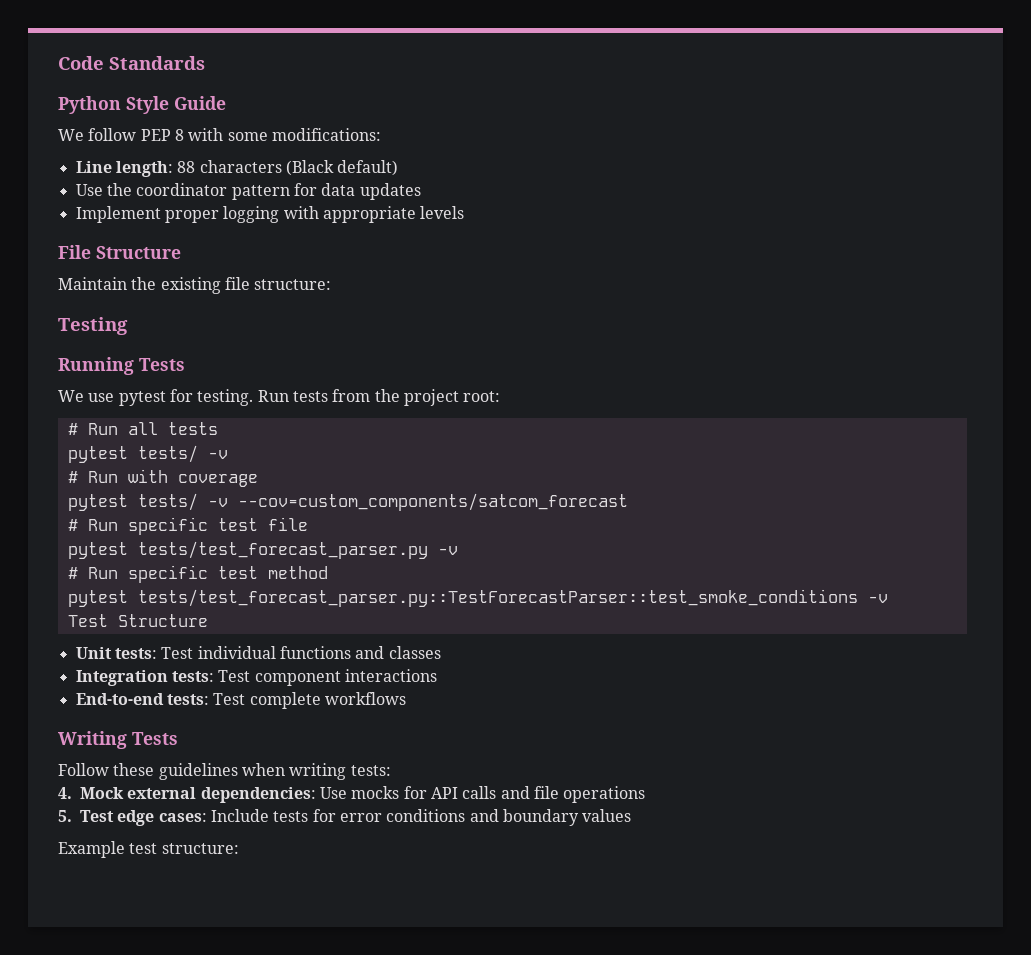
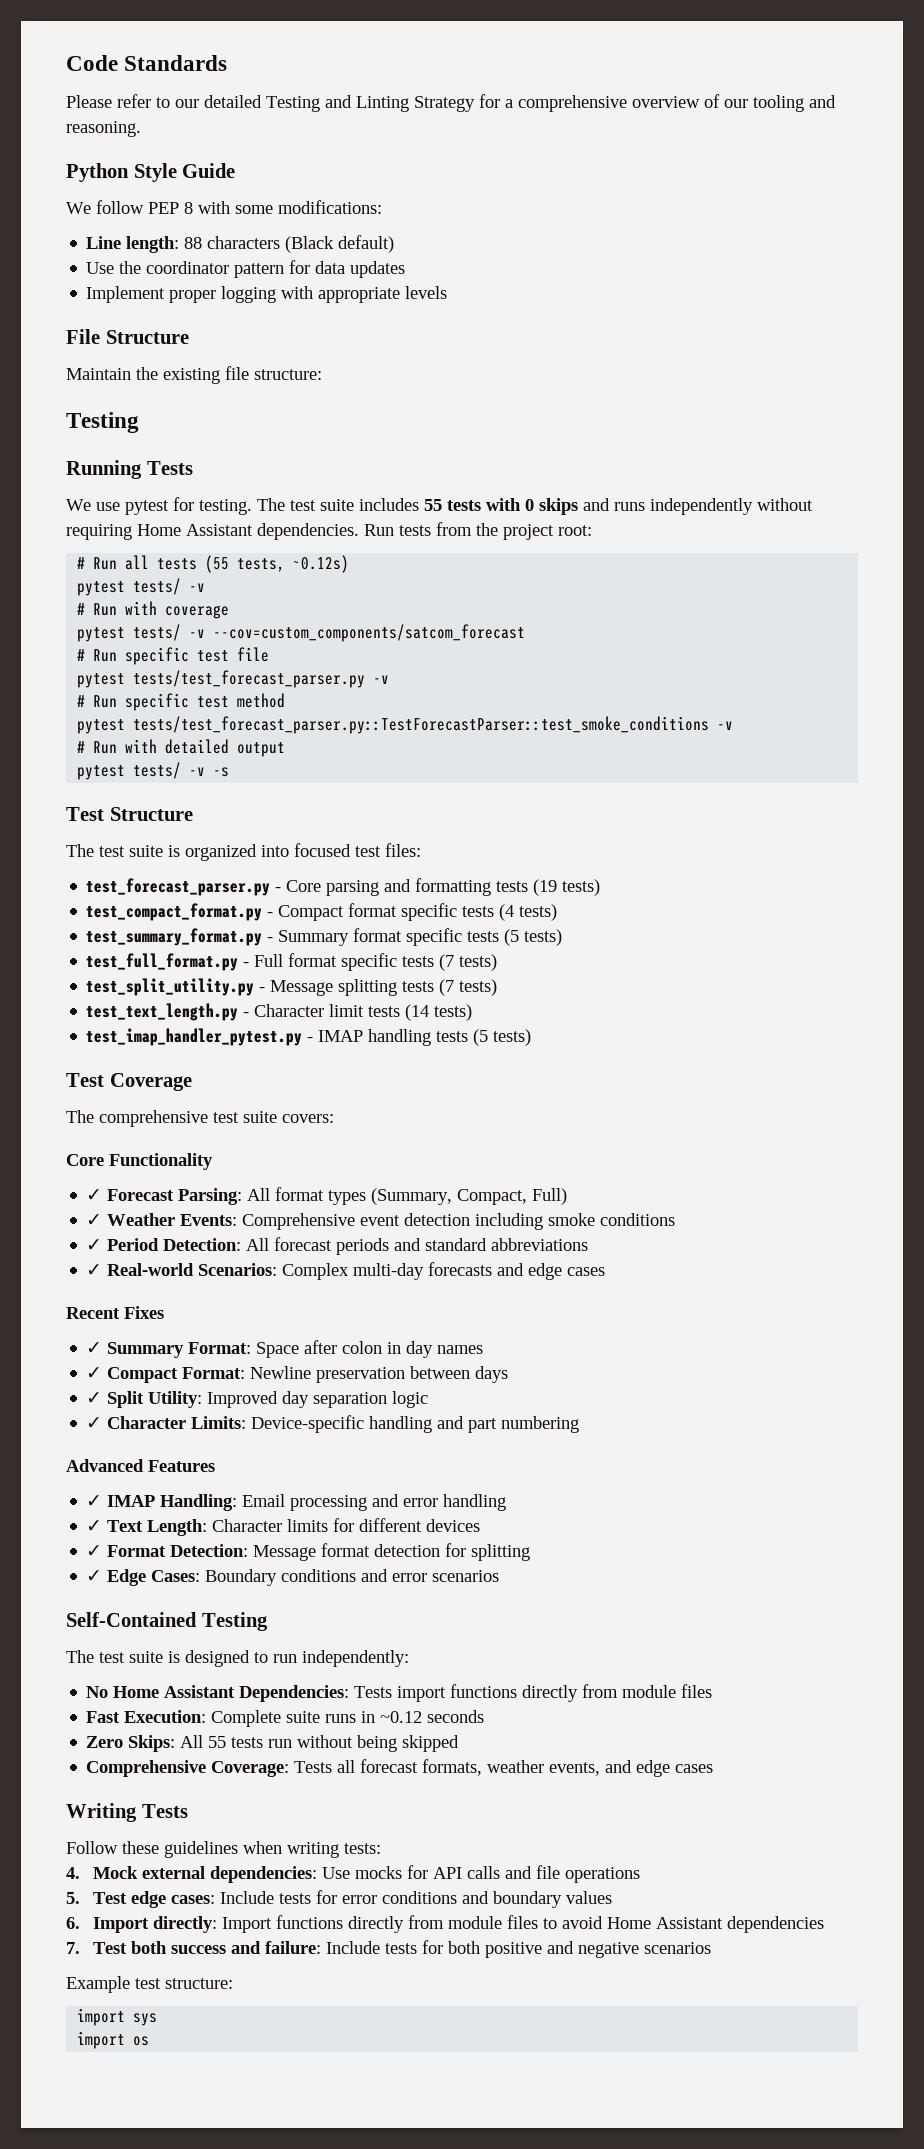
+ Please refer to our detailed Testing and Linting Strategy for a comprehensive overview of our tooling and reasoning.
+ The test suite includes 55 tests with 0 skips and runs independently without requiring Home Assistant dependencies.
- # Run all tests
+ # Run all tests (55 tests, ~0.12s)
+ # Run with detailed output
+ pytest tests/ -v -s
  Test Structure
- Unit tests: Test individual functions and classes
- Integration tests: Test component interactions
- End-to-end tests: Test complete workflows
+ The test suite is organized into focused test files:
+ test_forecast_parser.py - Core parsing and formatting tests (19 tests)
+ test_compact_format.py - Compact format specific tests (4 tests)
+ test_summary_format.py - Summary format specific tests (5 tests)
+ test_full_format.py - Full format specific tests (7 tests)
+ test_split_utility.py - Message splitting tests (7 tests)
+ test_text_length.py - Character limit tests (14 tests)
+ test_imap_handler_pytest.py - IMAP handling tests (5 tests)
+ Test Coverage
+ The comprehensive test suite covers:
+ Core Functionality
+ ✓ Forecast Parsing: All format types (Summary, Compact, Full)
+ ✓ Weather Events: Comprehensive event detection including smoke conditions
+ ✓ Period Detection: All forecast periods and standard abbreviations
+ ✓ Real-world Scenarios: Complex multi-day forecasts and edge cases
+ Recent Fixes
+ ✓ Summary Format: Space after colon in day names
+ ✓ Compact Format: Newline preservation between days
+ ✓ Split Utility: Improved day separation logic
+ ✓ Character Limits: Device-specific handling and part numbering
+ Advanced Features
+ ✓ IMAP Handling: Email processing and error handling
+ ✓ Text Length: Character limits for different devices
+ ✓ Format Detection: Message format detection for splitting
+ ✓ Edge Cases: Boundary conditions and error scenarios
+ Self-Contained Testing
+ The test suite is designed to run independently:
+ No Home Assistant Dependencies: Tests import functions directly from module files
+ Fast Execution: Complete suite runs in ~0.12 seconds
+ Zero Skips: All 55 tests run without being skipped
+ Comprehensive Coverage: Tests all forecast formats, weather events, and edge cases
+ 6. Import directly: Import functions directly from module files to avoid Home Assistant dependencies
+ 7. Test both success and failure: Include tests for both positive and negative scenarios
+ import sys
+ import os

